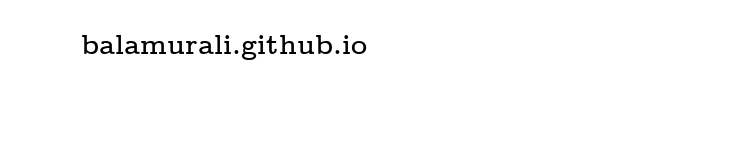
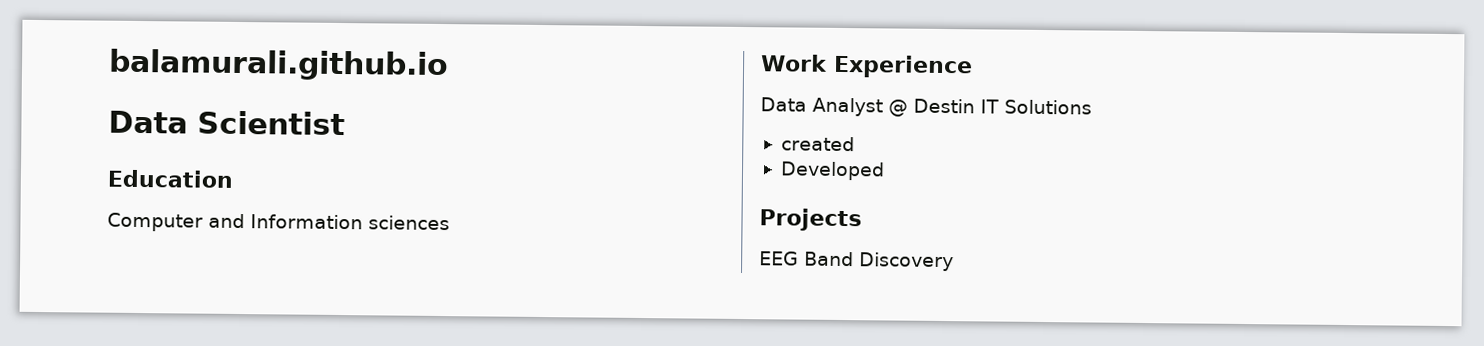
+ Data Scientist
+ Education
+ Computer and Information sciences
+ Work Experience
+ Data Analyst @ Destin IT Solutions
+ created
+ Developed
+ Projects
+ EEG Band Discovery

